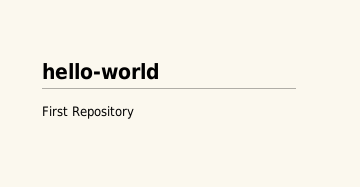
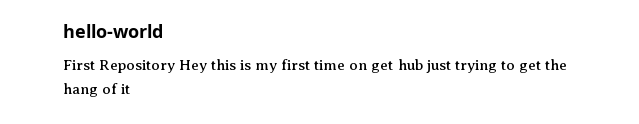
- First Repository
+ First Repository Hey this is my first time on get hub just trying to get the hang of it

